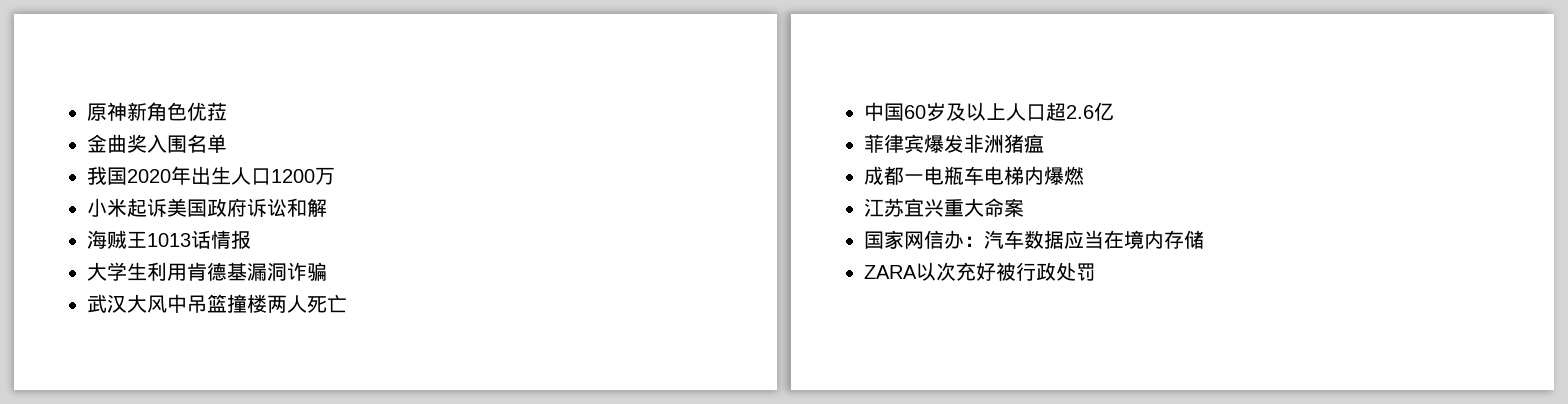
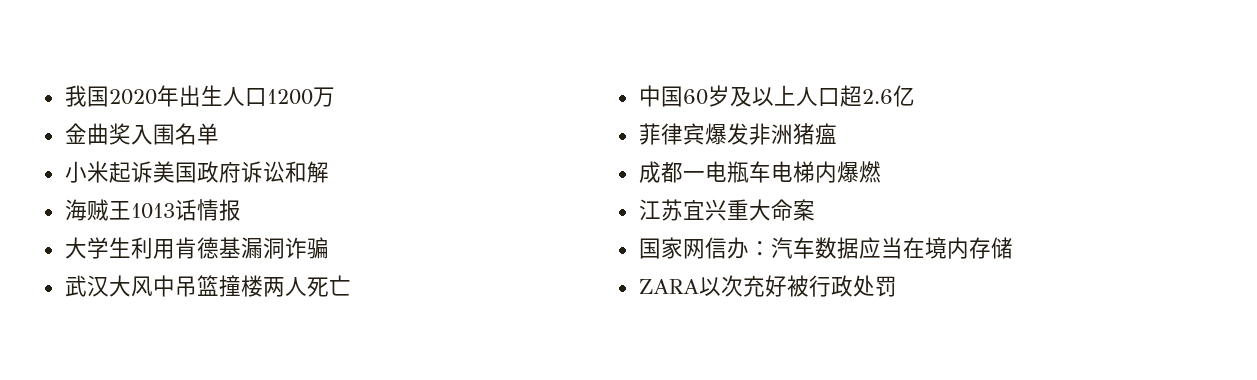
- 原神新角色优菈
- 金曲奖入围名单
+ 金曲奖入围名单

